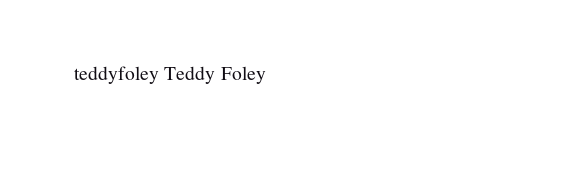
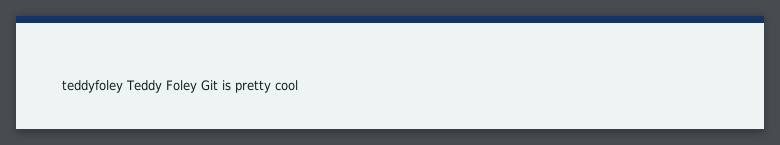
- teddyfoley Teddy Foley
+ teddyfoley Teddy Foley Git is pretty cool

